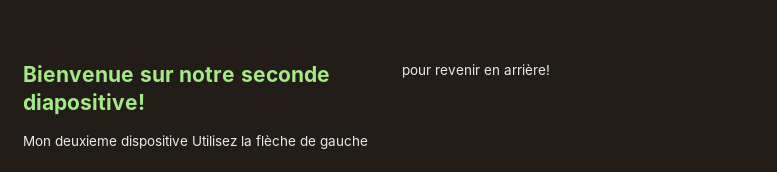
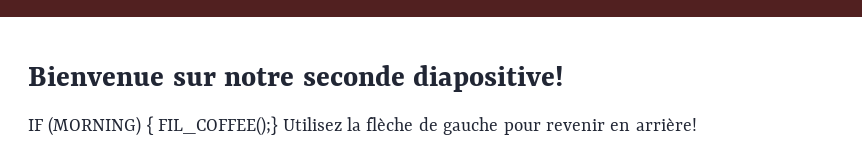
- Mon deuxieme dispositive Utilisez la flèche de gauche pour revenir en arrière!
+ IF (MORNING) { FIL_COFFEE();} Utilisez la flèche de gauche pour revenir en arrière!

